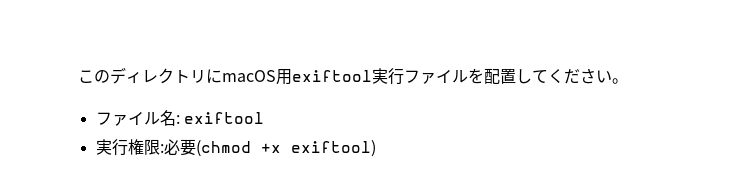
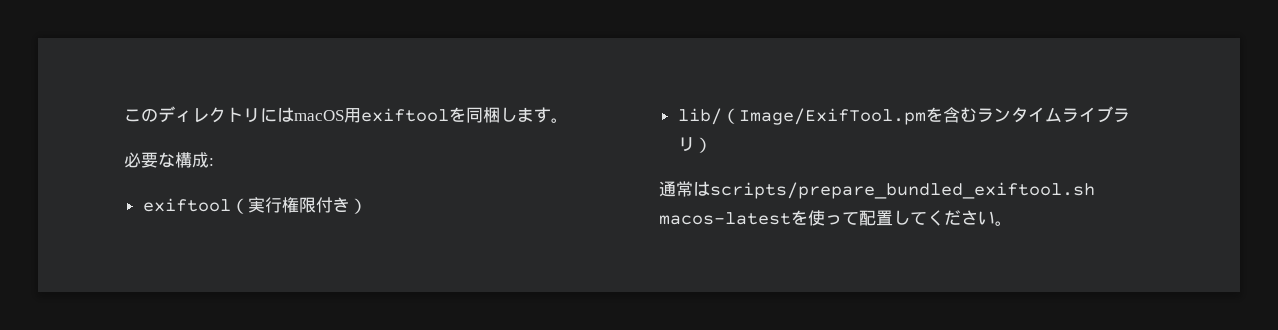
- このディレクトリにmacOS用exiftool実行ファイルを配置してください。
+ このディレクトリにはmacOS用exiftoolを同梱します。
+ 必要な構成:
+ exiftool（実行権限付き）
+ lib/（Image/ExifTool.pmを含むランタイムライブラリ）
+ 通常はscripts/prepare_bundled_exiftool.sh macos-latestを使って配置してください。
- ファイル名: exiftool
- 実行権限:必要(chmod +x exiftool)

